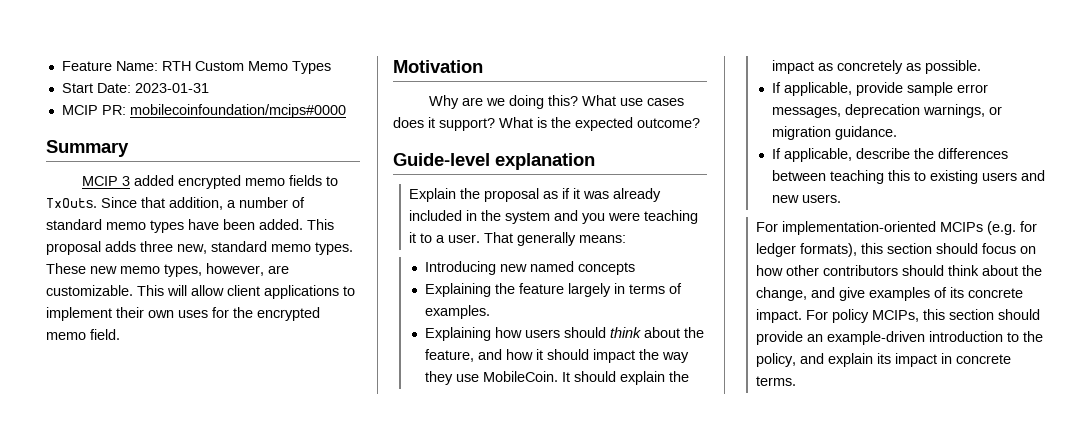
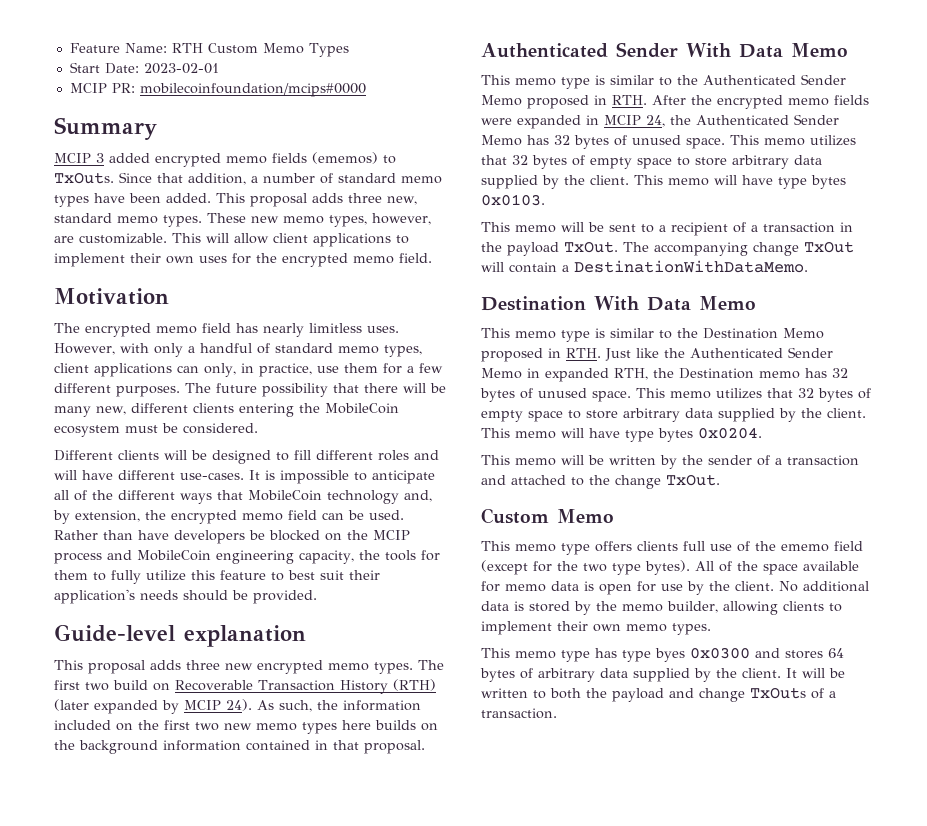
- Start Date: 2023-01-31
+ Start Date: 2023-02-01
- MCIP 3 added encrypted memo fields to TxOuts.
+ MCIP 3 added encrypted memo fields (ememos) to TxOuts.
- Why are we doing this? What use cases does it support? What is the expected outcome?
+ The encrypted memo field has nearly limitless uses. However, with only a handful of standard memo types, client applications can only, in practice, use them for a few different purposes. The future possibility that there will be many new, different clients entering the MobileCoin ecosystem must be considered.
+ Different clients will be designed to fill different roles and will have different use-cases. It is impossible to anticipate all of the different ways that MobileCoin technology and, by extension, the encrypted memo field can be used. Rather than have developers be blocked on the MCIP process and MobileCoin engineering capacity, the tools for them to fully utilize this feature to best suit their application's needs should be provided.
  Guide-level explanation
- Explain the proposal as if it was already included in the system and you were teaching it to a user. That generally means:
- Introducing new named concepts
- Explaining the feature largely in terms of examples.
- Explaining how users should think about the feature, and how it should impact the way they use MobileCoin. It should explain the impact as concretely as possible.
- If applicable, provide sample error messages, deprecation warnings, or migration guidance.
- If applicable, describe the differences between teaching this to existing users and new users.
- For implementation-oriented MCIPs (e.g. for ledger formats), this section should focus on how other contributors should think about the change, and give examples of its concrete impact. For policy MCIPs, this section should provide an example-driven introduction to the policy, and explain its impact in concrete terms.
+ This proposal adds three new encrypted memo types. The first two build on Recoverable Transaction History (RTH) (later expanded by MCIP 24). As such, the information included on the first two new memo types here builds on the background information contained in that proposal.
+ Authenticated Sender With Data Memo
+ This memo type is similar to the Authenticated Sender Memo proposed in RTH. After the encrypted memo fields were expanded in MCIP 24, the Authenticated Sender Memo has 32 bytes of unused space. This memo utilizes that 32 bytes of empty space to store arbitrary data supplied by the client. This memo will have type bytes 0x0103.
+ This memo will be sent to a recipient of a transaction in the payload TxOut. The accompanying change TxOut will contain a DestinationWithDataMemo.
+ Destination With Data Memo
+ This memo type is similar to the Destination Memo proposed in RTH. Just like the Authenticated Sender Memo in expanded RTH, the Destination memo has 32 bytes of unused space. This memo utilizes that 32 bytes of empty space to store arbitrary data supplied by the client. This memo will have type bytes 0x0204.
+ This memo will be written by the sender of a transaction and attached to the change TxOut.
+ Custom Memo
+ This memo type offers clients full use of the ememo field (except for the two type bytes). All of the space available for memo data is open for use by the client. No additional data is stored by the memo builder, allowing clients to implement their own memo types.
+ This memo type has type byes 0x0300 and stores 64 bytes of arbitrary data supplied by the client. It will be written to both the payload and change TxOuts of a transaction.

